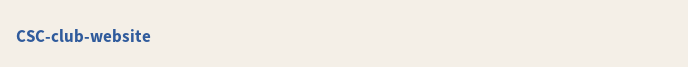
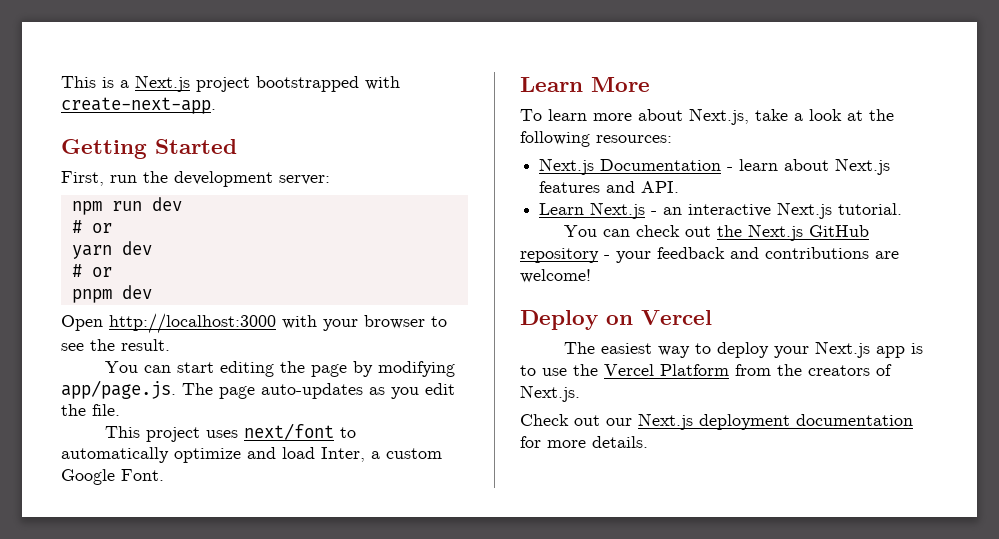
- CSC-club-website
+ This is a Next.js project bootstrapped with create-next-app.
+ Getting Started
+ First, run the development server:
+ npm run dev
+ # or
+ yarn dev
+ # or
+ pnpm dev
+ Open http://localhost:3000 with your browser to see the result.
+ You can start editing the page by modifying app/page.js. The page auto-updates as you edit the file.
+ This project uses next/font to automatically optimize and load Inter, a custom Google Font.
+ Learn More
+ To learn more about Next.js, take a look at the following resources:
+ Next.js Documentation - learn about Next.js features and API.
+ Learn Next.js - an interactive Next.js tutorial.
+ You can check out the Next.js GitHub repository - your feedback and contributions are welcome!
+ Deploy on Vercel
+ The easiest way to deploy your Next.js app is to use the Vercel Platform from the creators of Next.js.
+ Check out our Next.js deployment documentation for more details.

